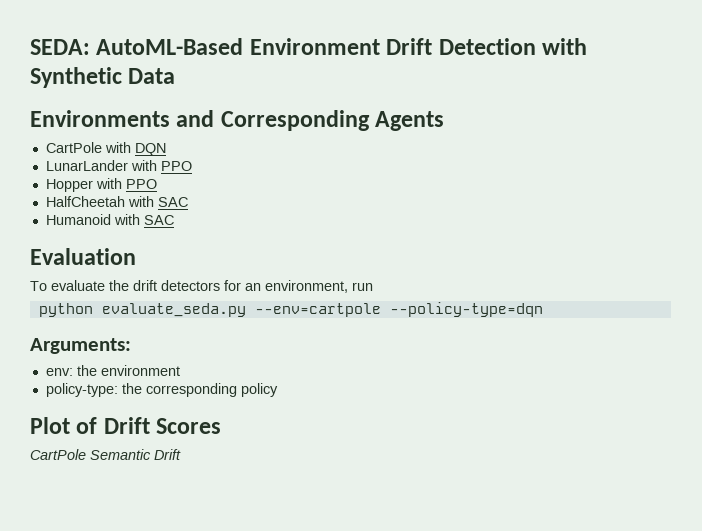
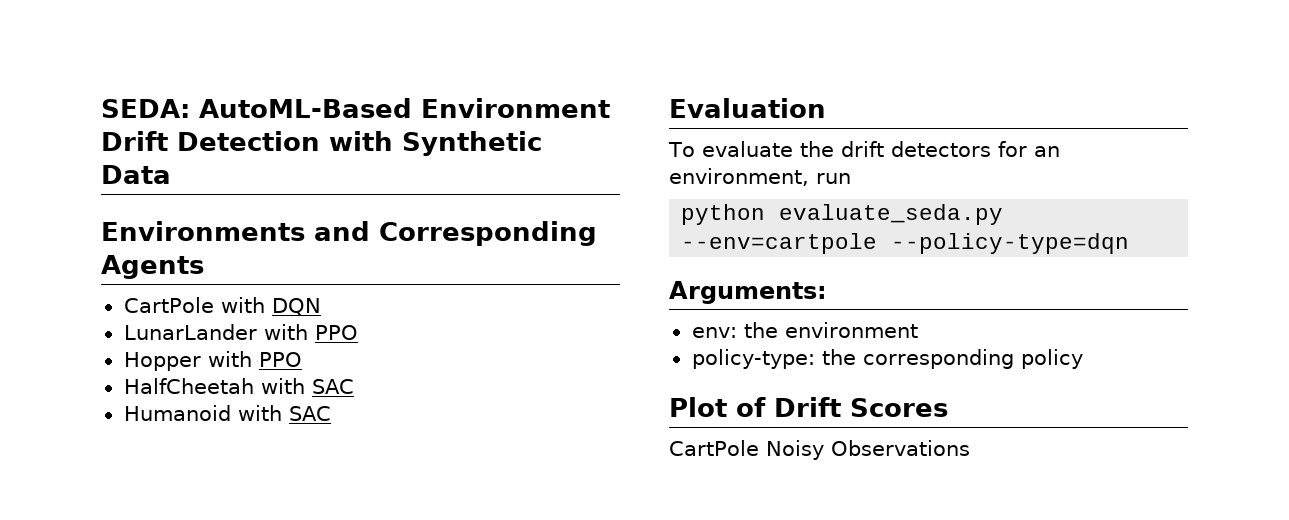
- CartPole Semantic Drift
+ CartPole Noisy Observations

